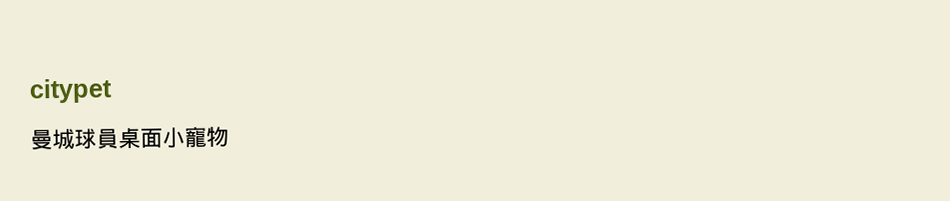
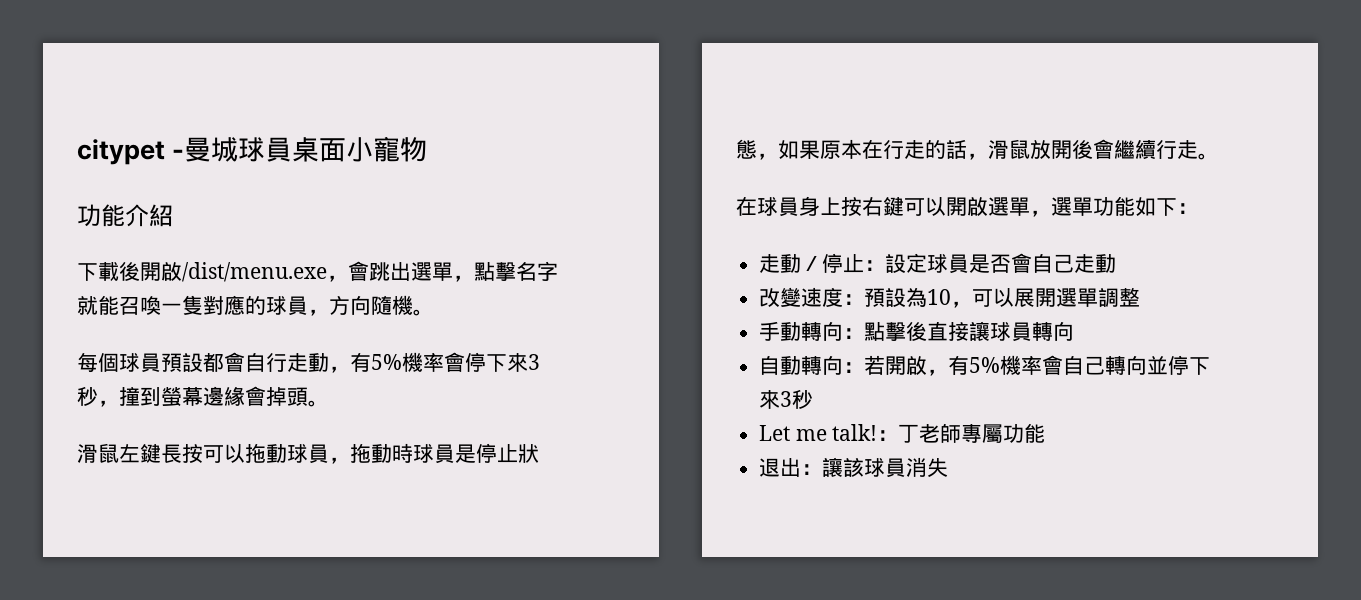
- citypet
- 曼城球員桌面小寵物
+ citypet -曼城球員桌面小寵物
+ 功能介紹
+ 下載後開啟/dist/menu.exe，會跳出選單，點擊名字就能召喚一隻對應的球員，方向隨機。
+ 每個球員預設都會自行走動，有5%機率會停下來3秒，撞到螢幕邊緣會掉頭。
+ 滑鼠左鍵長按可以拖動球員，拖動時球員是停止狀態，如果原本在行走的話，滑鼠放開後會繼續行走。
+ 在球員身上按右鍵可以開啟選單，選單功能如下：
+ 走動／停止：設定球員是否會自己走動
+ 改變速度：預設為10，可以展開選單調整
+ 手動轉向：點擊後直接讓球員轉向
+ 自動轉向：若開啟，有5%機率會自己轉向並停下來3秒
+ Let me talk!：丁老師專屬功能
+ 退出：讓該球員消失

